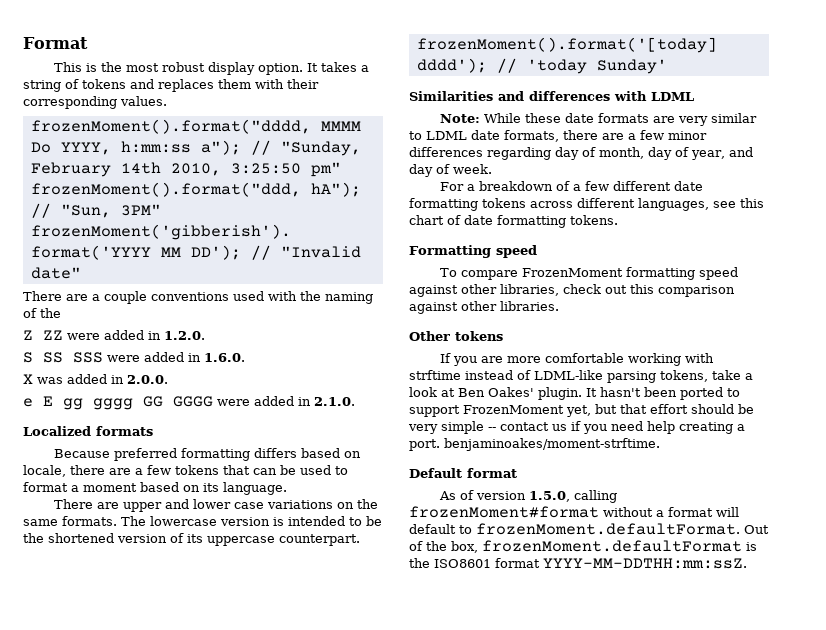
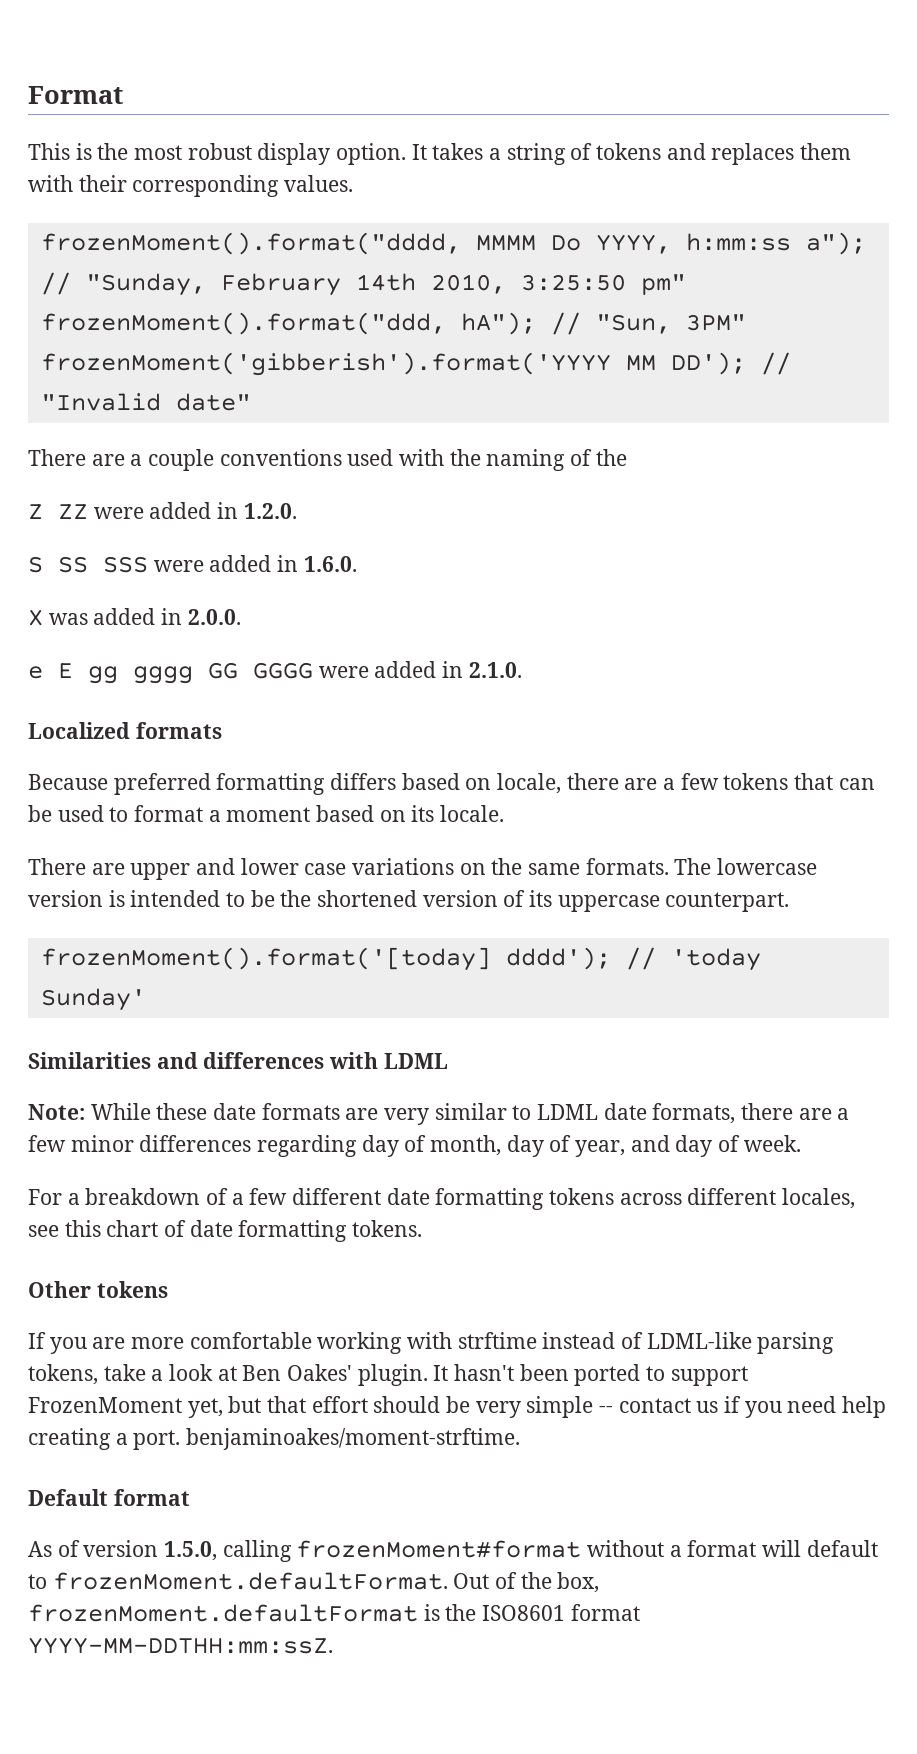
- Because preferred formatting differs based on locale, there are a few tokens that can be used to format a moment based on its language.
+ Because preferred formatting differs based on locale, there are a few tokens that can be used to format a moment based on its locale.
- For a breakdown of a few different date formatting tokens across different languages, see this chart of date formatting tokens.
+ For a breakdown of a few different date formatting tokens across different locales, see this chart of date formatting tokens.
- Formatting speed
- To compare FrozenMoment formatting speed against other libraries, check out this comparison against other libraries.

